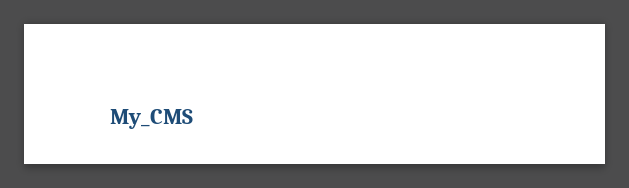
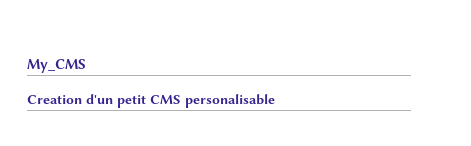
+ Creation d'un petit CMS personalisable

